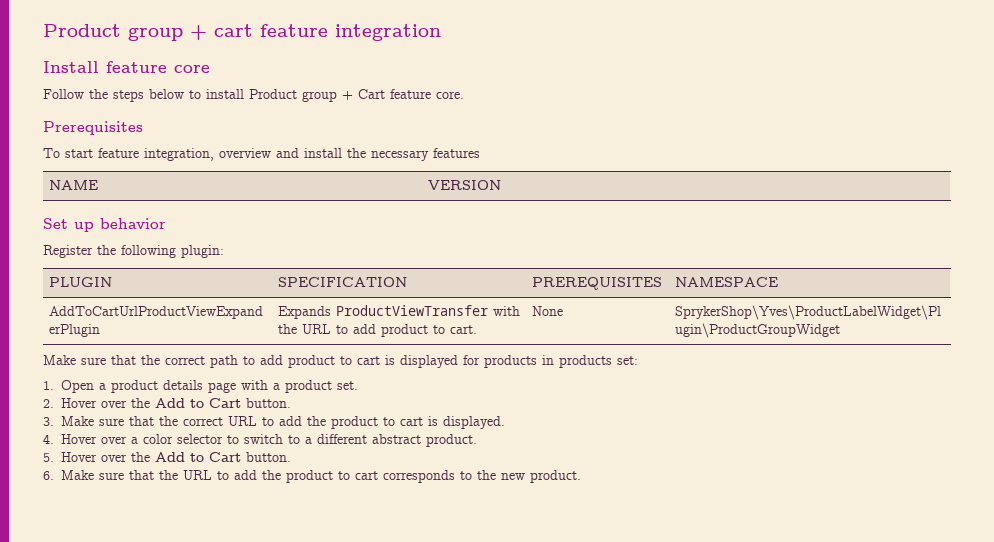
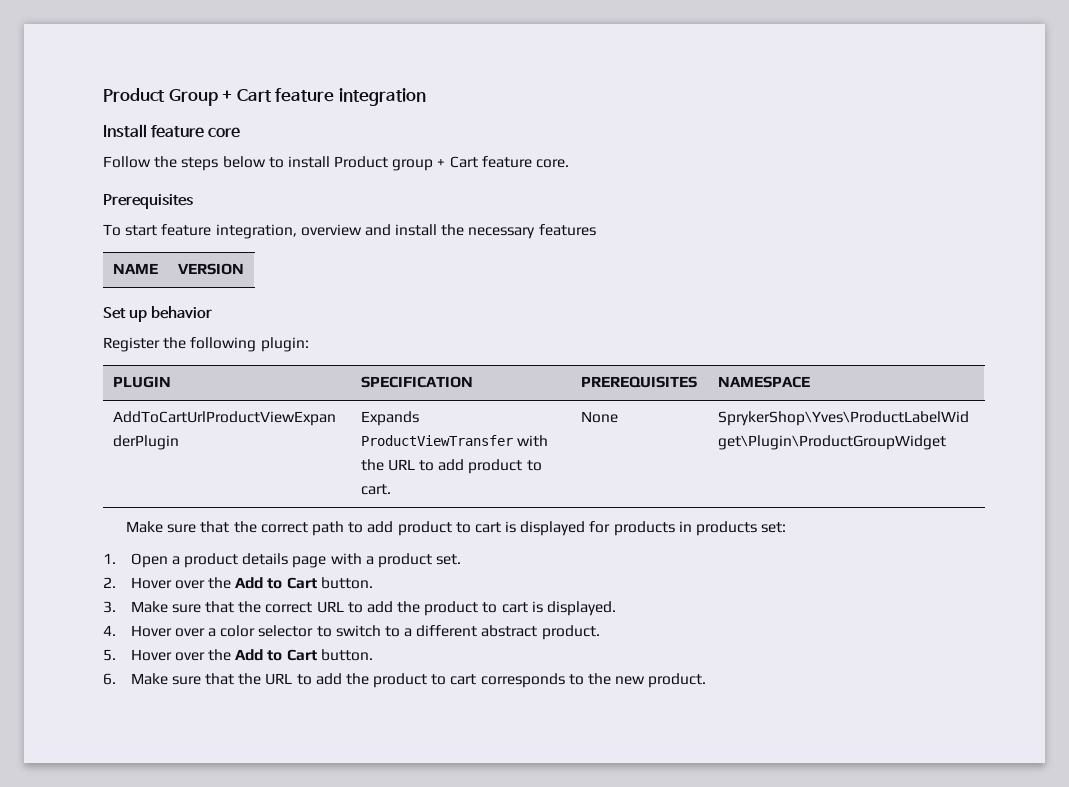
- Product group + cart feature integration
+ Product Group + Cart feature integration

